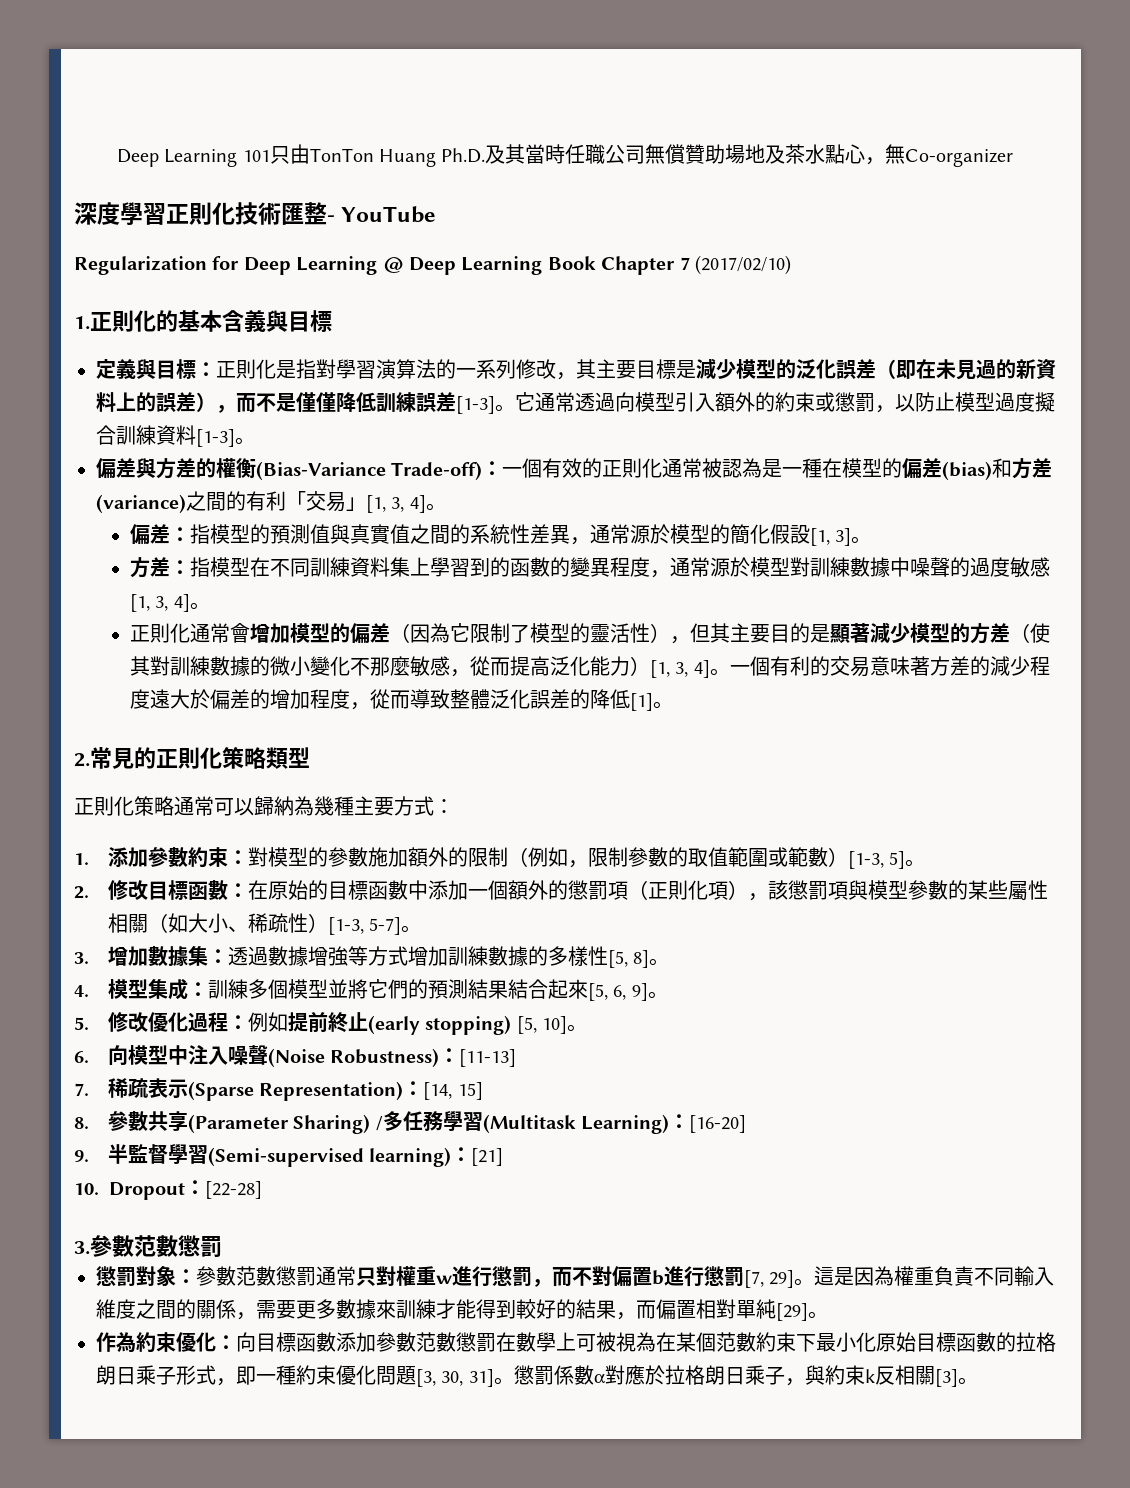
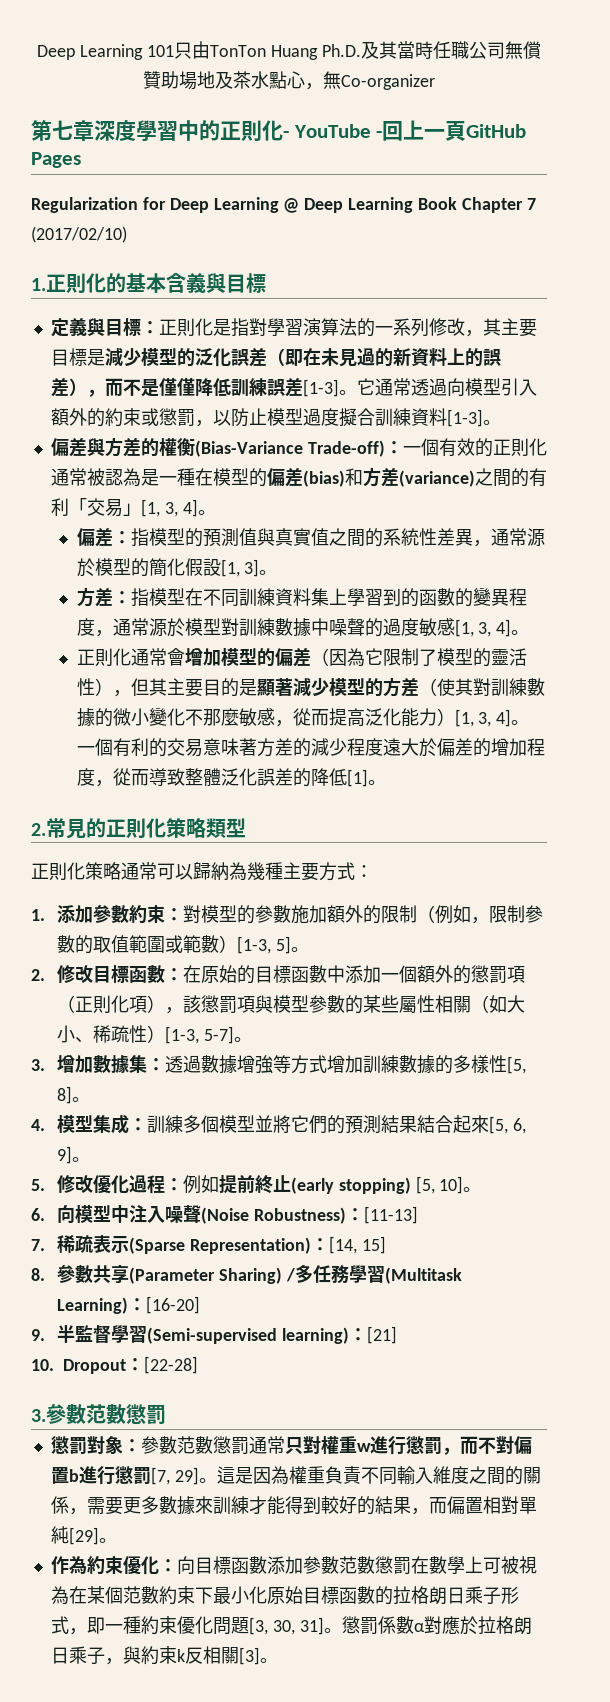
- 深度學習正則化技術匯整- YouTube
+ 第七章深度學習中的正則化- YouTube -回上一頁GitHub Pages

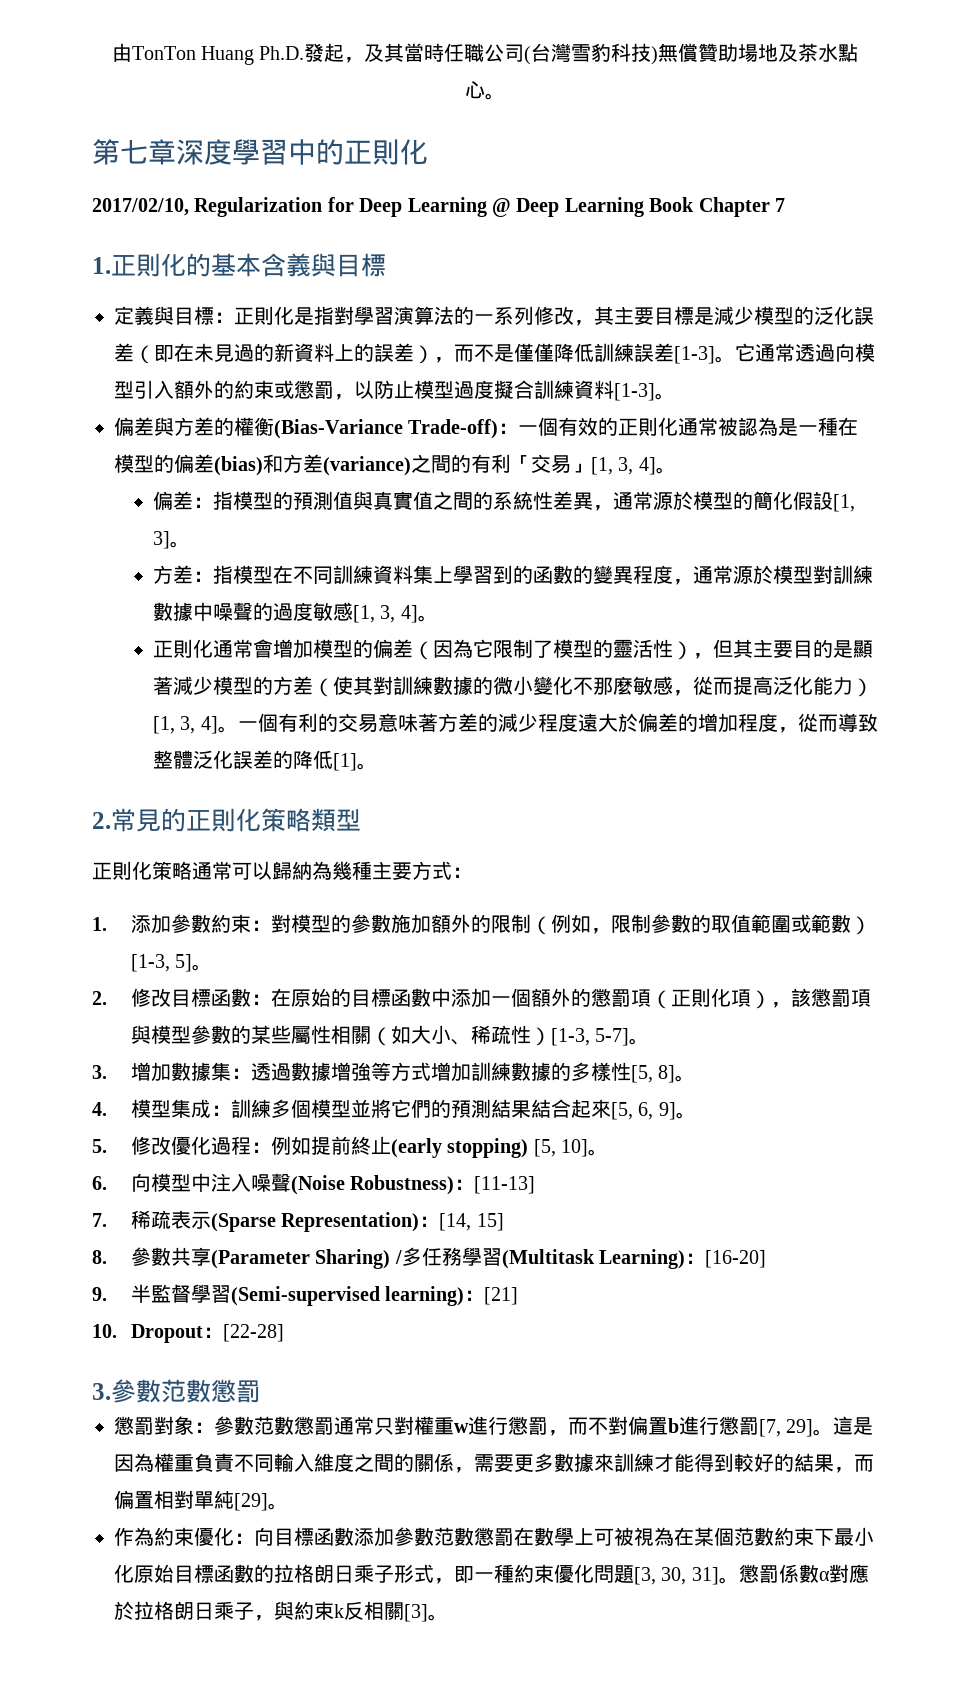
- Deep Learning 101只由TonTon Huang Ph.D.及其當時任職公司無償贊助場地及茶水點心，無Co-organizer
+ 由TonTon Huang Ph.D.發起，及其當時任職公司(台灣雪豹科技)無償贊助場地及茶水點心。
- 第七章深度學習中的正則化- YouTube -回上一頁GitHub Pages
- Regularization for Deep Learning @ Deep Learning Book Chapter 7 (2017/02/10)
+ 第七章深度學習中的正則化
+ 2017/02/10, Regularization for Deep Learning @ Deep Learning Book Chapter 7

